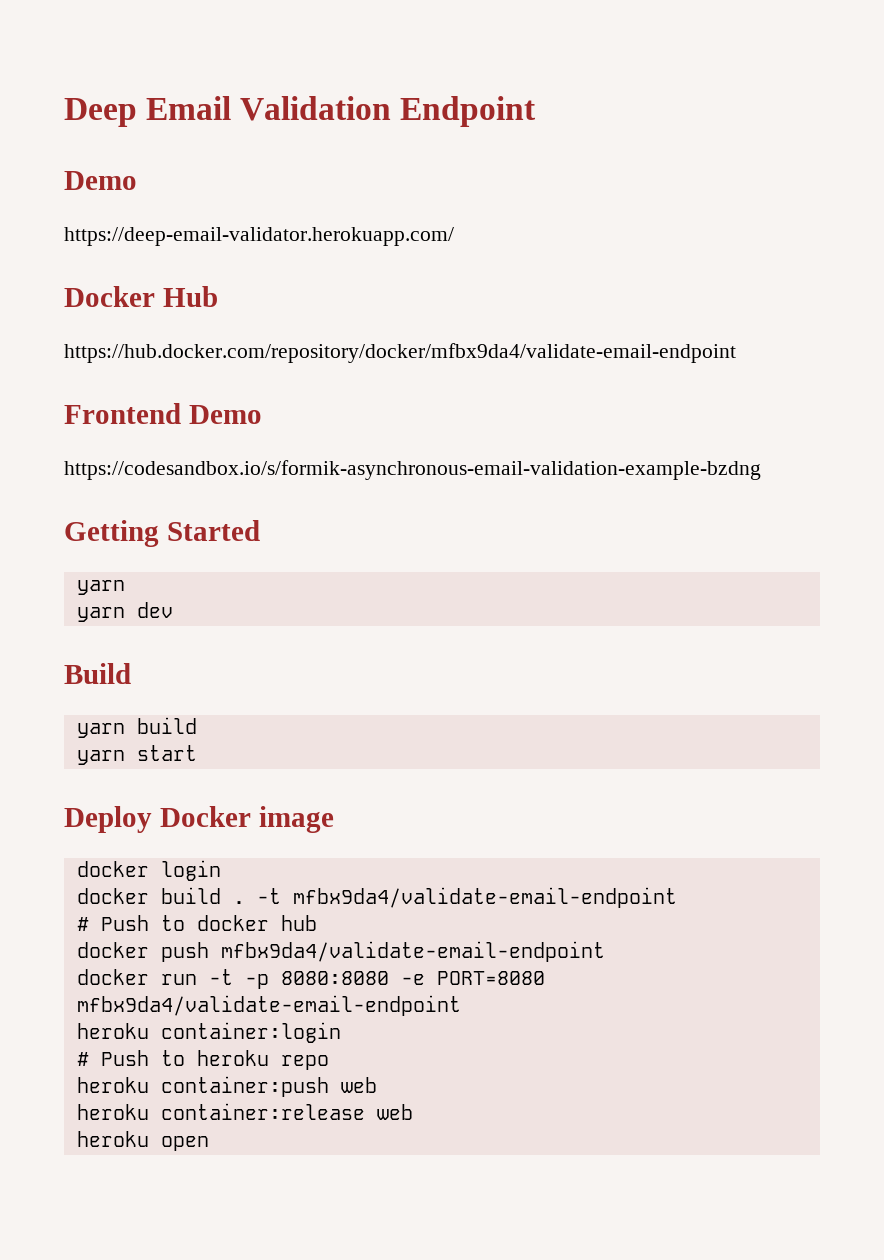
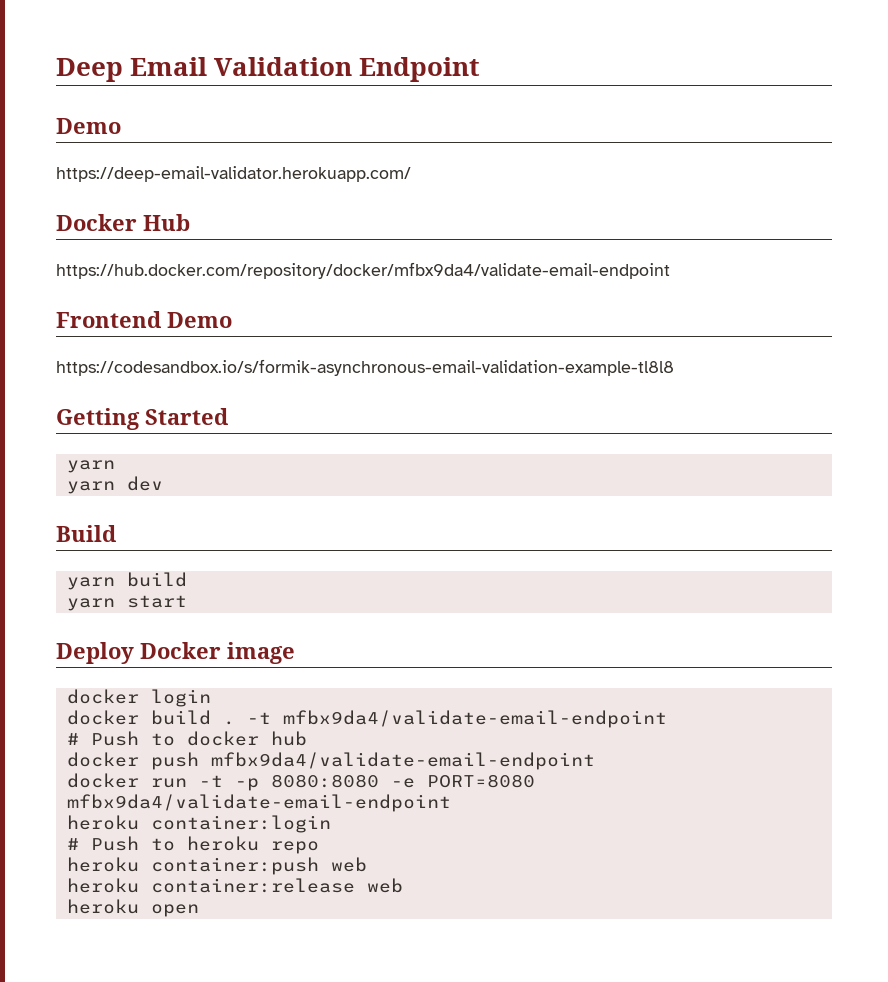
- https://codesandbox.io/s/formik-asynchronous-email-validation-example-bzdng
+ https://codesandbox.io/s/formik-asynchronous-email-validation-example-tl8l8

